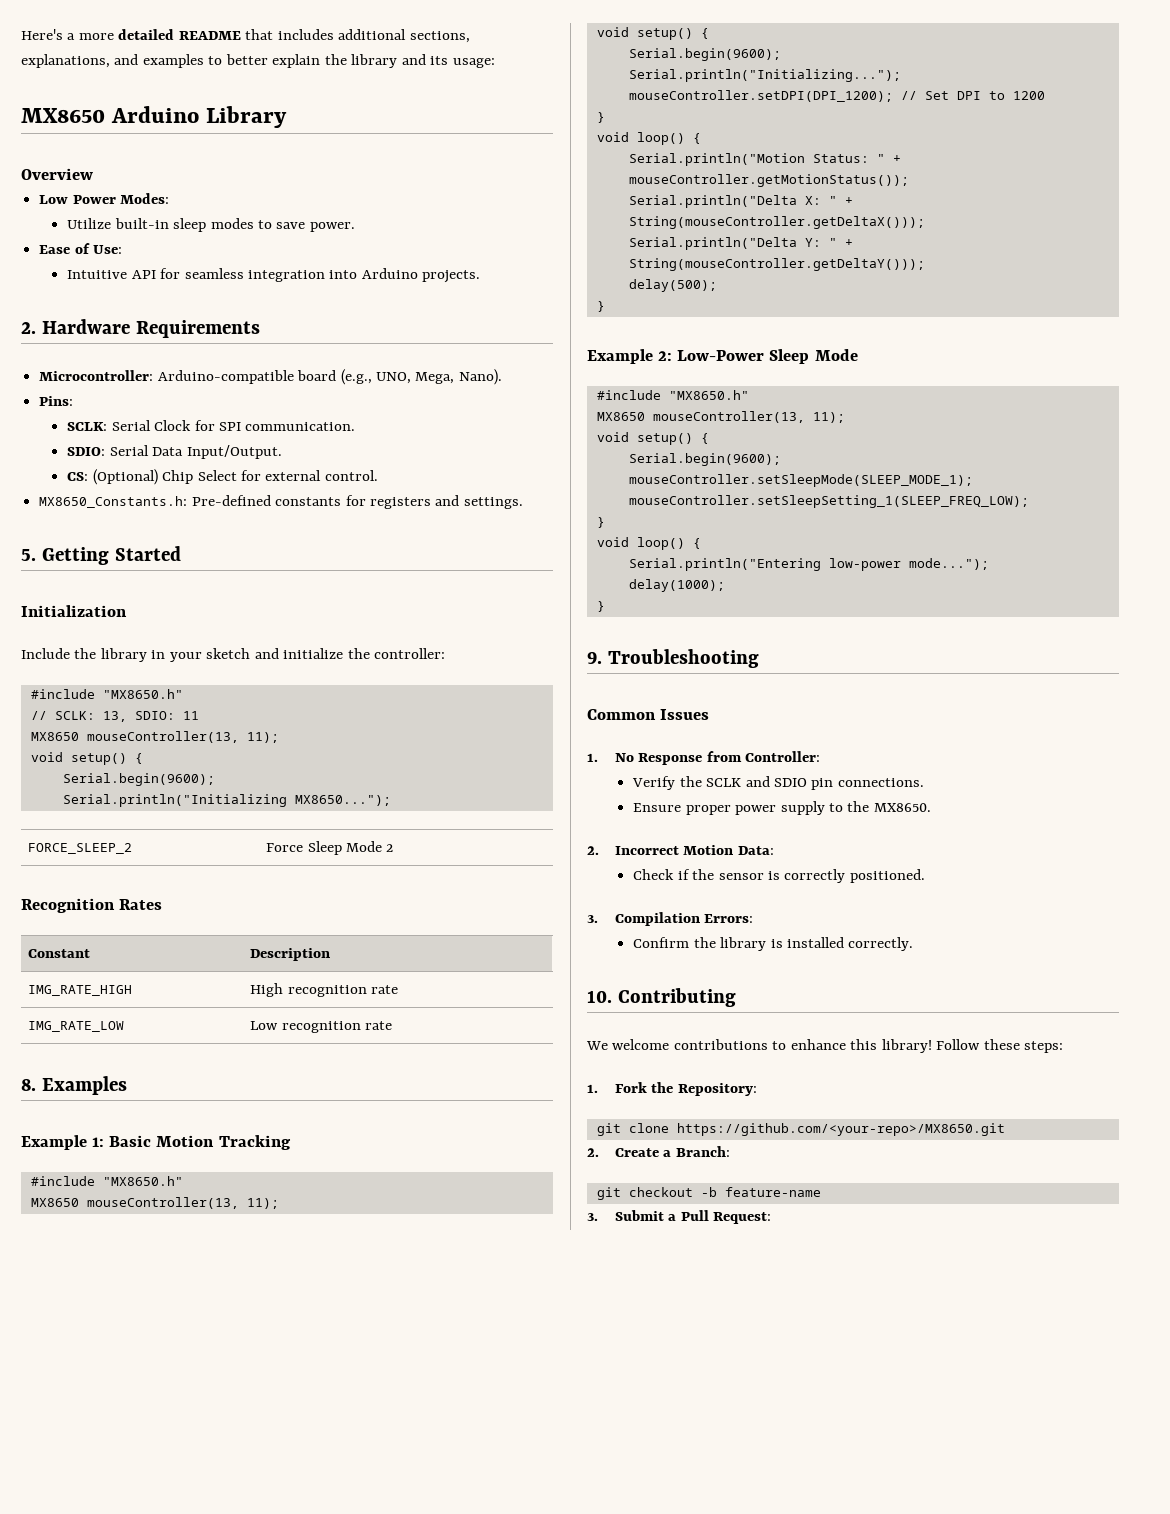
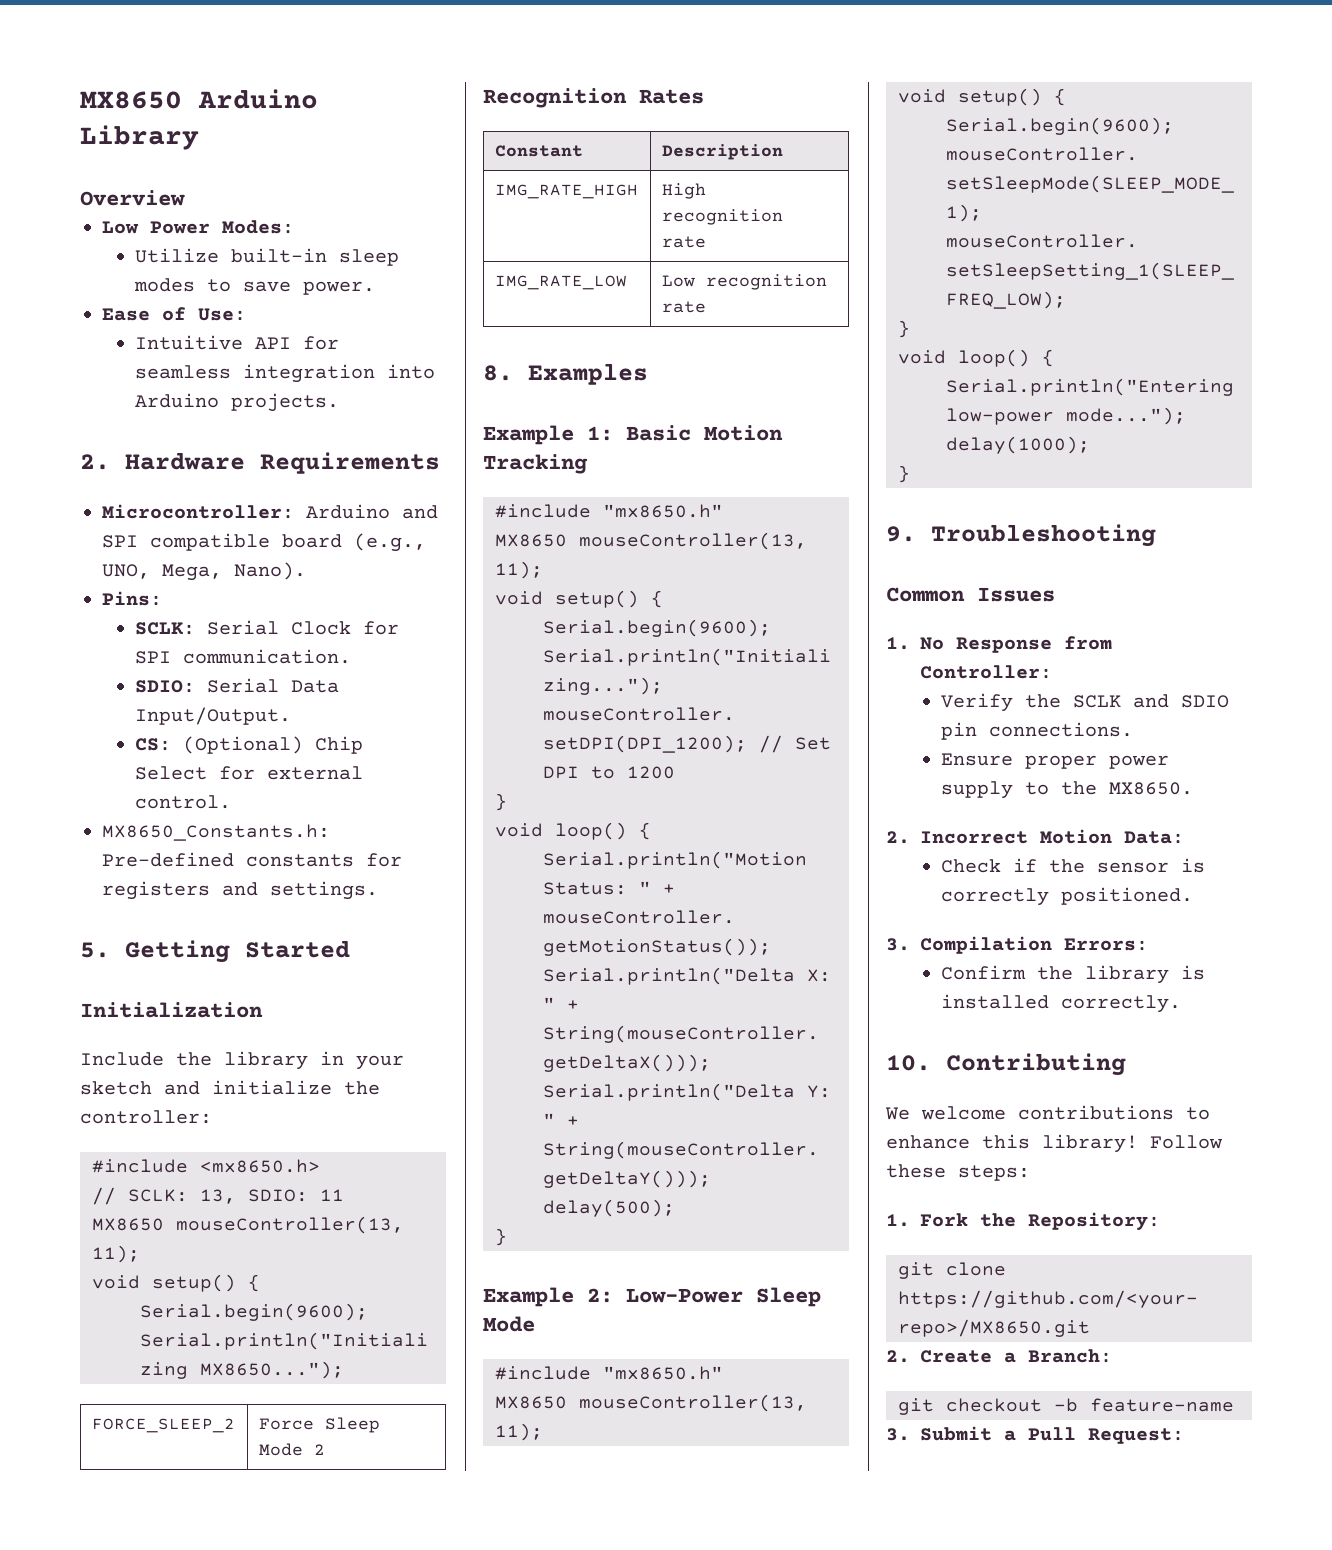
- Here's a more detailed README that includes additional sections, explanations, and examples to better explain the library and its usage:
- Microcontroller: Arduino-compatible board (e.g., UNO, Mega, Nano).
+ Microcontroller: Arduino and SPI compatible board (e.g., UNO, Mega, Nano).
  Include the library in your sketch and initialize the controller:
- #include "MX8650.h"
+ #include <mx8650.h>
  Example 1: Basic Motion Tracking
- #include "MX8650.h"
+ #include "mx8650.h"
  Example 2: Low-Power Sleep Mode
- #include "MX8650.h"
+ #include "mx8650.h"

